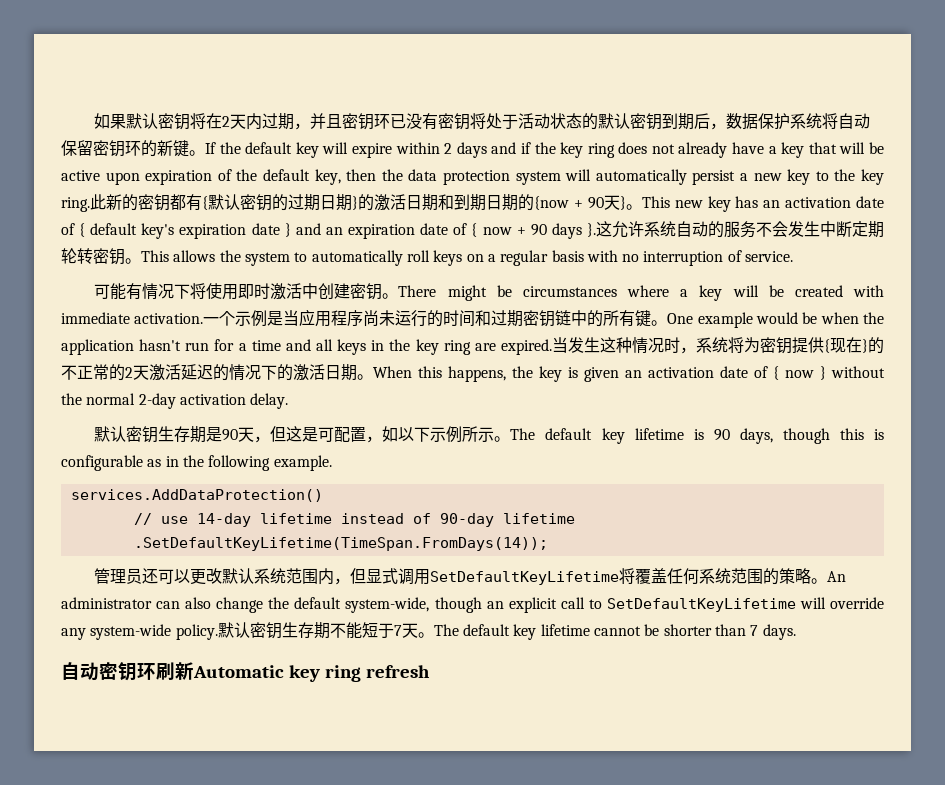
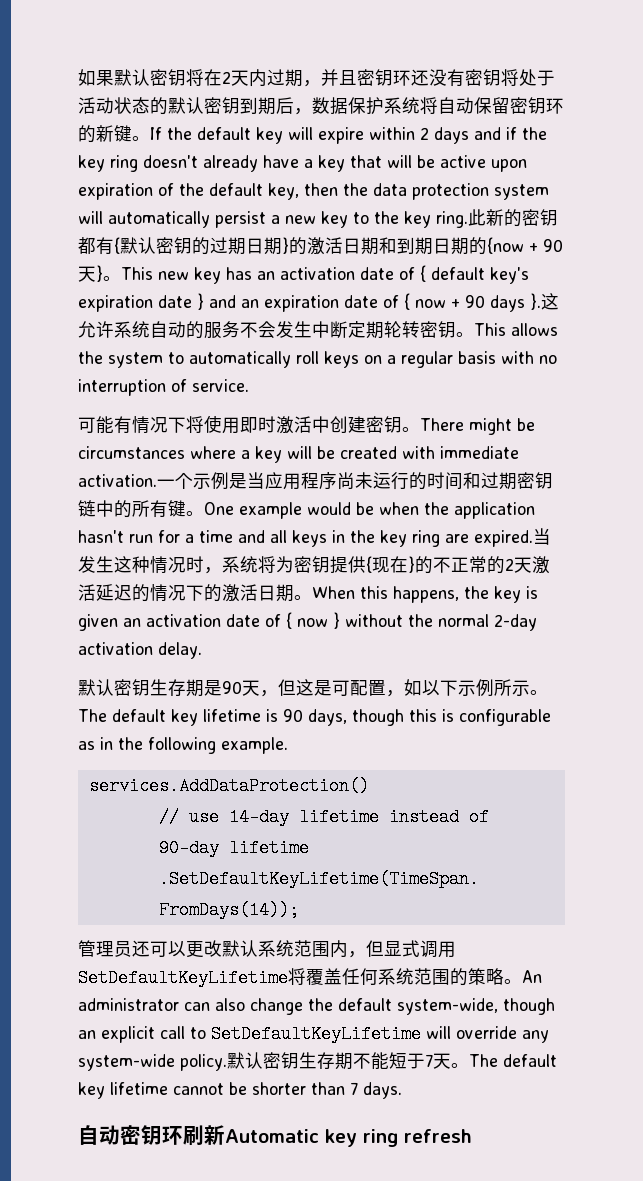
- 如果默认密钥将在2天内过期，并且密钥环已没有密钥将处于活动状态的默认密钥到期后，数据保护系统将自动保留密钥环的新键。
+ 如果默认密钥将在2天内过期，并且密钥环还没有密钥将处于活动状态的默认密钥到期后，数据保护系统将自动保留密钥环的新键。
- If the default key will expire within 2 days and if the key ring does not already have a key that will be active upon expiration of the default key, then the data protection system will automatically persist a new key to the key ring.
+ If the default key will expire within 2 days and if the key ring doesn't already have a key that will be active upon expiration of the default key, then the data protection system will automatically persist a new key to the key ring.

